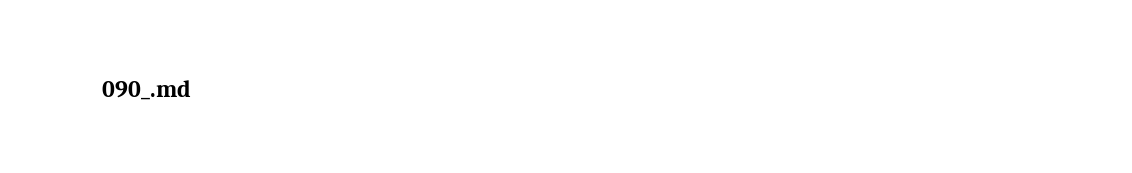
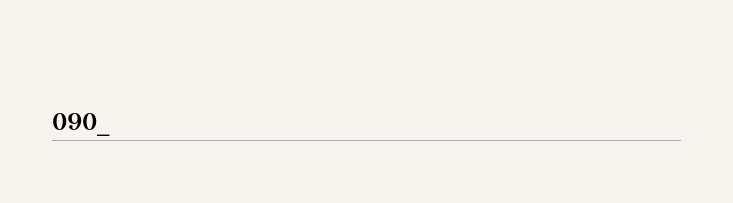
- 090_.md
+ 090_

